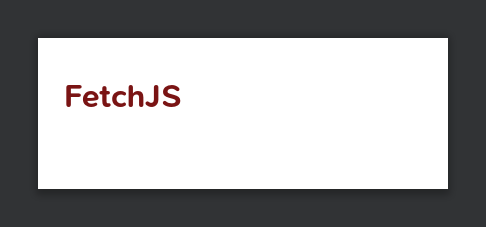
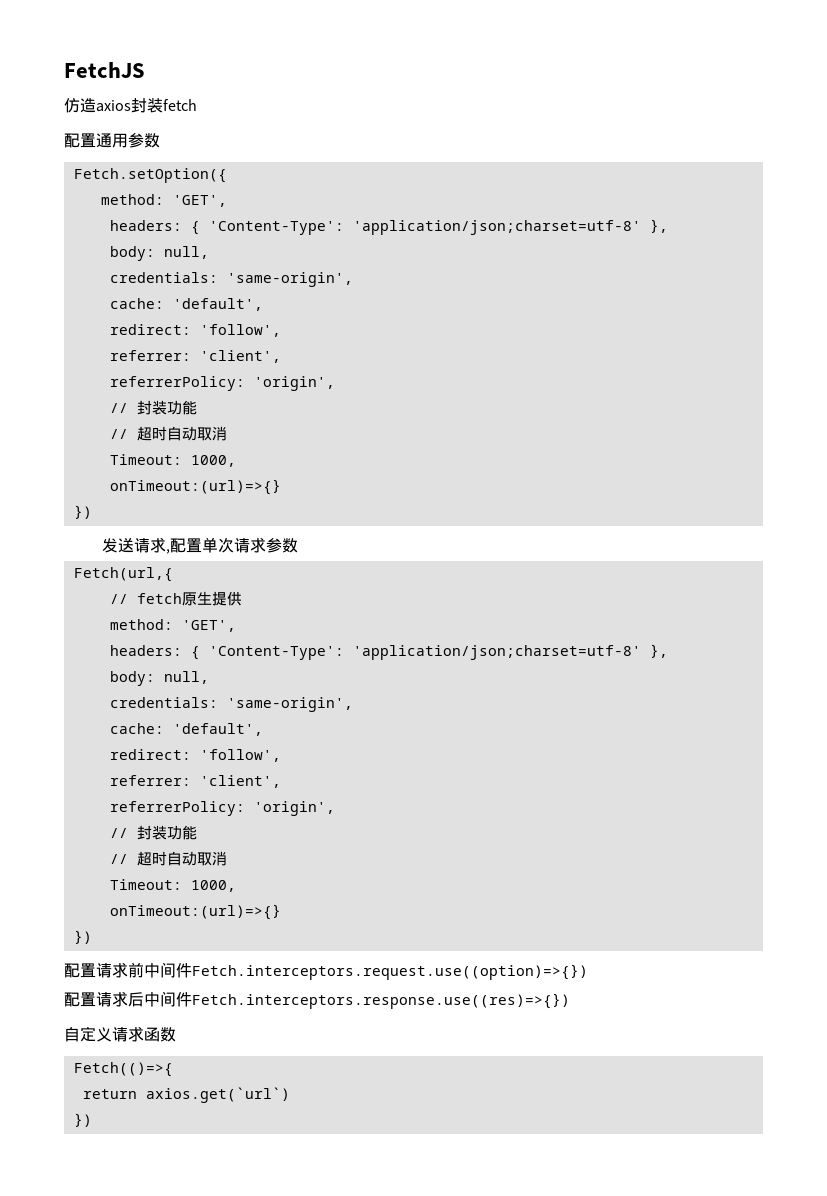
+ 仿造axios封装fetch
+ 配置通用参数
+ Fetch.setOption({
+ method: 'GET',
+ headers: { 'Content-Type': 'application/json;charset=utf-8' },
+ body: null,
+ credentials: 'same-origin',
+ cache: 'default',
+ redirect: 'follow',
+ referrer: 'client',
+ referrerPolicy: 'origin',
+ // 封装功能
+ // 超时自动取消
+ Timeout: 1000,
+ onTimeout:(url)=>{}
+ })
+ 发送请求,配置单次请求参数
+ Fetch(url,{
+ // fetch原生提供
+ method: 'GET',
+ headers: { 'Content-Type': 'application/json;charset=utf-8' },
+ body: null,
+ credentials: 'same-origin',
+ cache: 'default',
+ redirect: 'follow',
+ referrer: 'client',
+ referrerPolicy: 'origin',
+ // 封装功能
+ // 超时自动取消
+ Timeout: 1000,
+ onTimeout:(url)=>{}
+ })
+ 配置请求前中间件Fetch.interceptors.request.use((option)=>{})
+ 配置请求后中间件Fetch.interceptors.response.use((res)=>{})
+ 自定义请求函数
+ Fetch(()=>{
+ return axios.get(`url`)
+ })

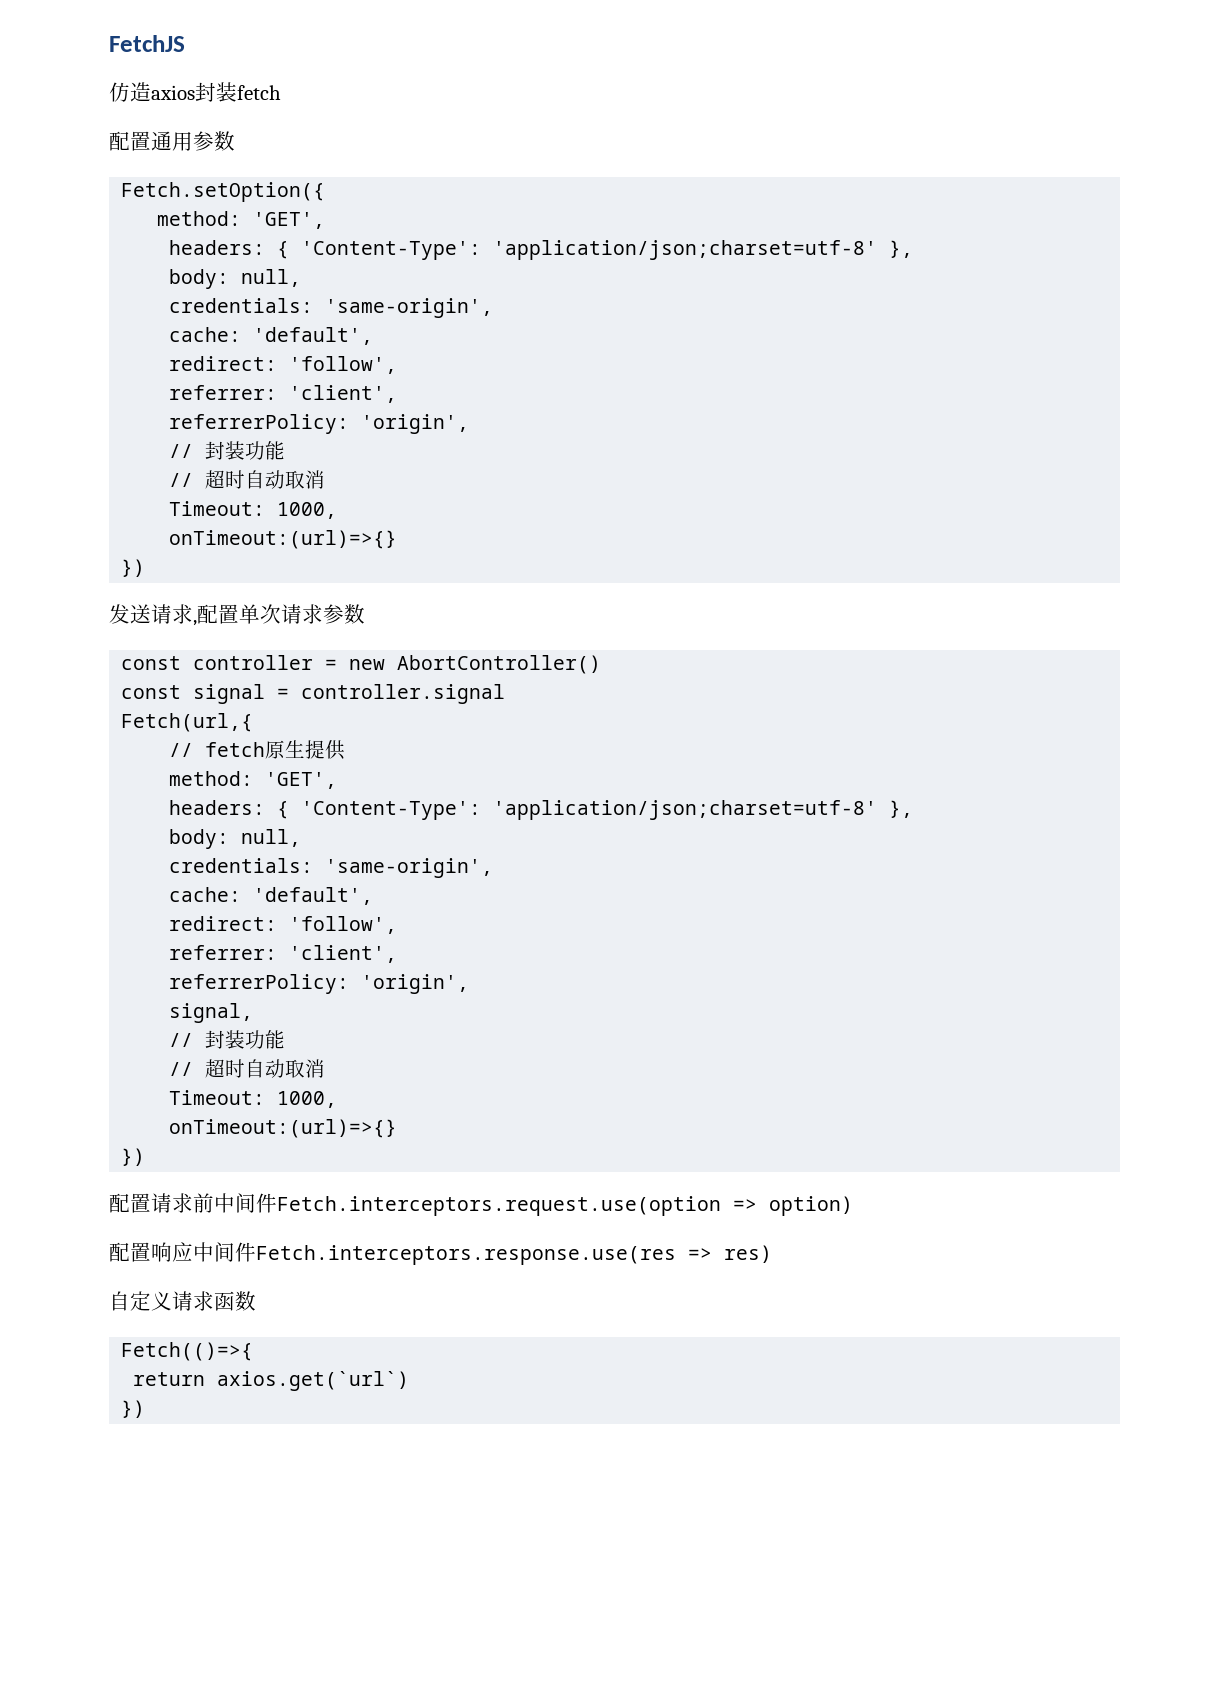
+ const controller = new AbortController()
+ const signal = controller.signal
+ signal,
- 配置请求前中间件Fetch.interceptors.request.use((option)=>{})
- 配置请求后中间件Fetch.interceptors.response.use((res)=>{})
+ 配置请求前中间件Fetch.interceptors.request.use(option => option)
+ 配置响应中间件Fetch.interceptors.response.use(res => res)

